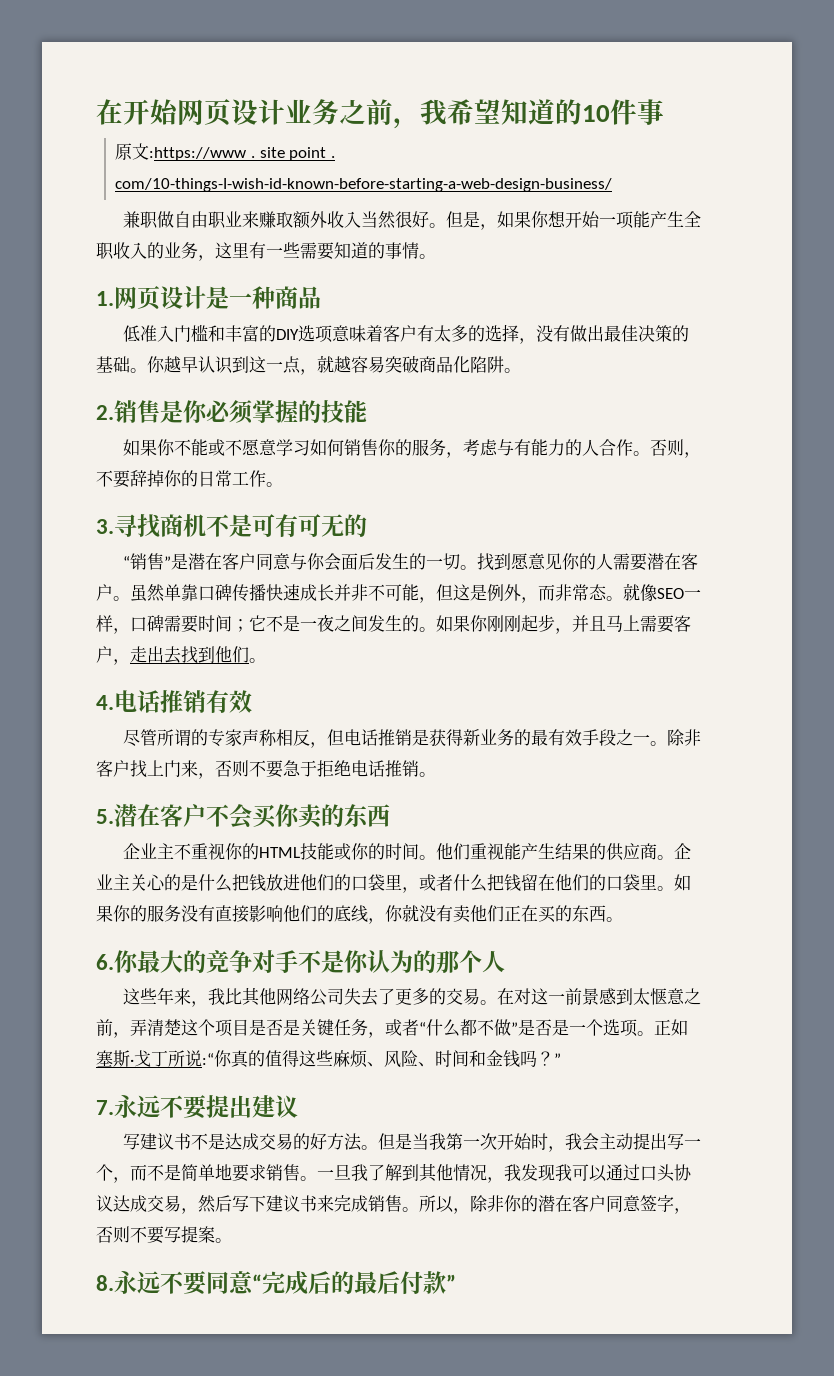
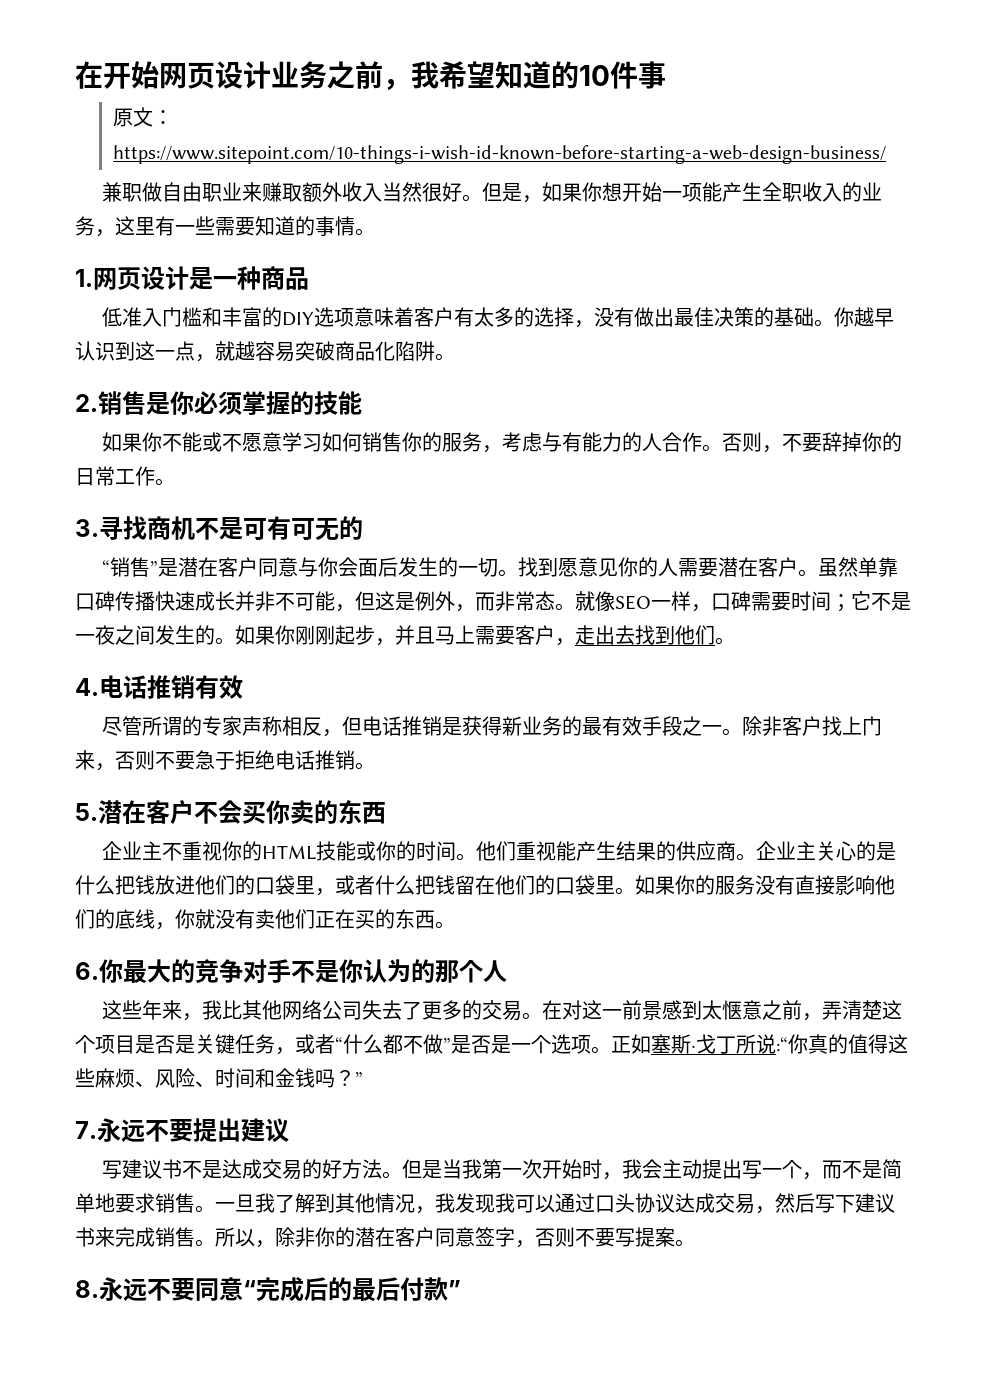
- 原文:https://www . site point . com/10-things-I-wish-id-known-before-starting-a-web-design-business/
+ 原文：https://www.sitepoint.com/10-things-i-wish-id-known-before-starting-a-web-design-business/

